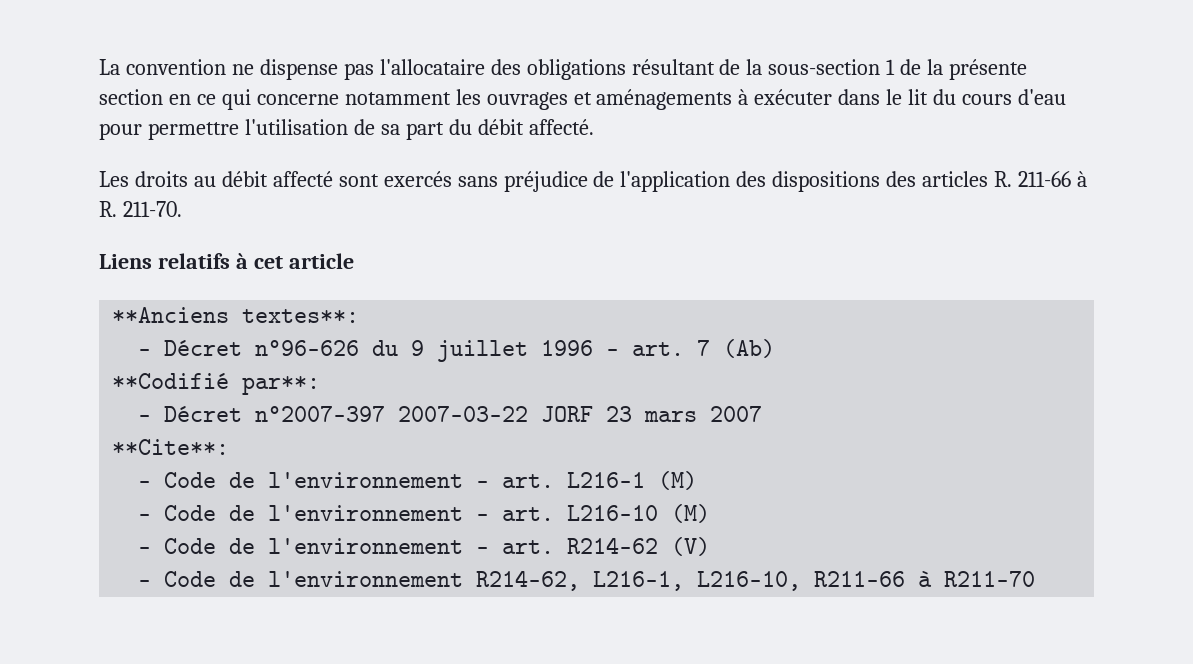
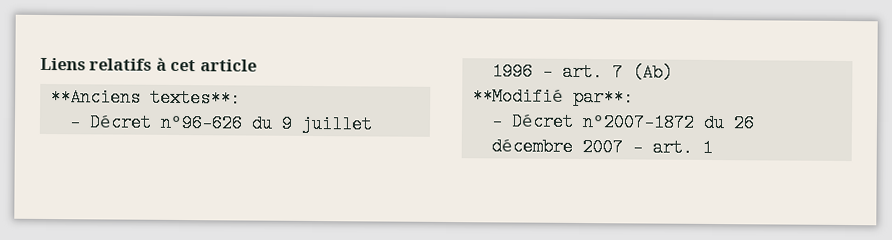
- La convention ne dispense pas l'allocataire des obligations résultant de la sous-section 1 de la présente section en ce qui concerne notamment les ouvrages et aménagements à exécuter dans le lit du cours d'eau pour permettre l'utilisation de sa part du débit affecté.
- Les droits au débit affecté sont exercés sans préjudice de l'application des dispositions des articles R. 211-66 à R. 211-70.
- **Codifié par**:
+ **Modifié par**:
- - Décret n°2007-397 2007-03-22 JORF 23 mars 2007
- **Cite**:
- - Code de l'environnement - art. L216-1 (M)
- - Code de l'environnement - art. L216-10 (M)
- - Code de l'environnement - art. R214-62 (V)
- - Code de l'environnement R214-62, L216-1, L216-10, R211-66 à R211-70
+ - Décret n°2007-1872 du 26 décembre 2007 - art. 1

